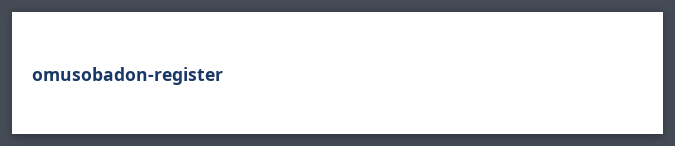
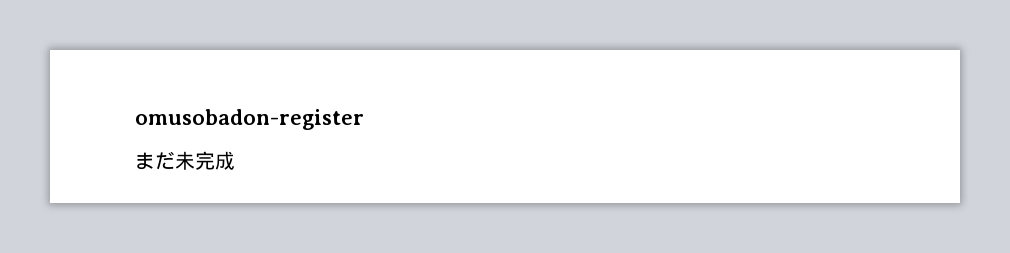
+ まだ未完成

